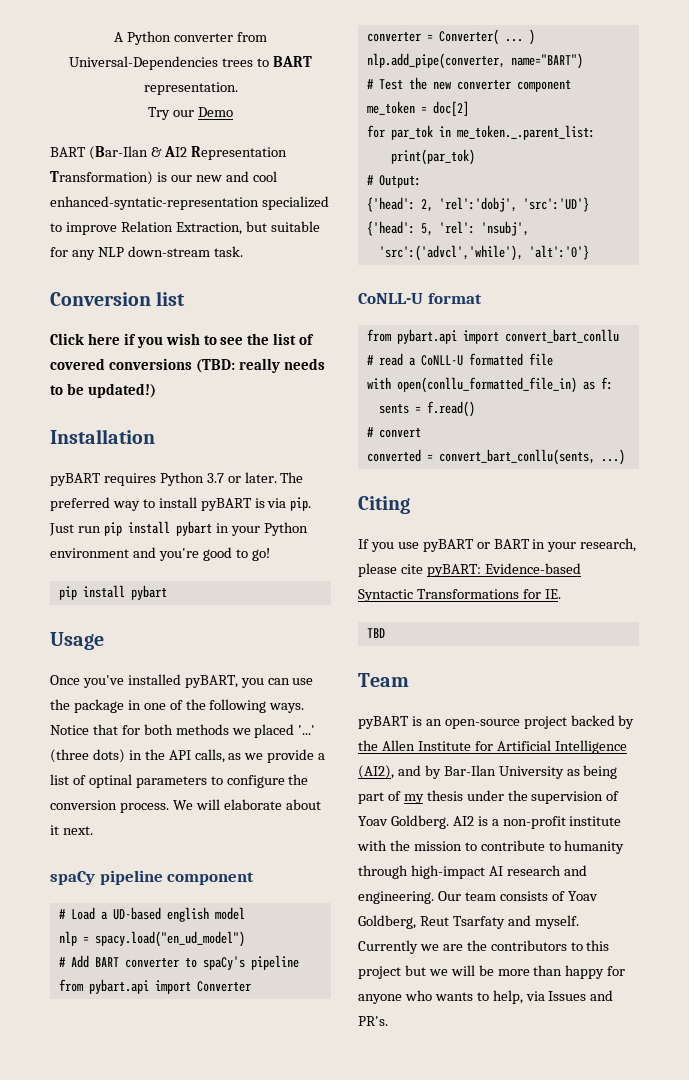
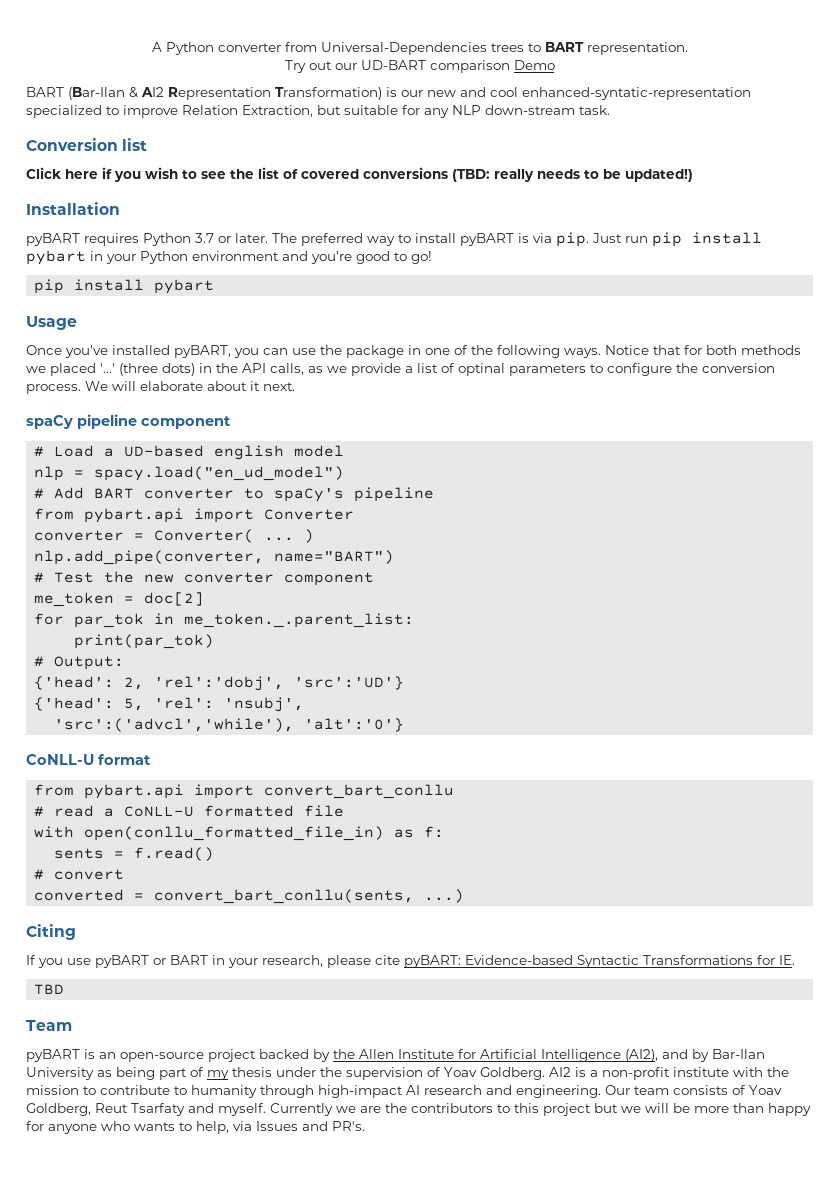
- Try our Demo
+ Try out our UD-BART comparison Demo

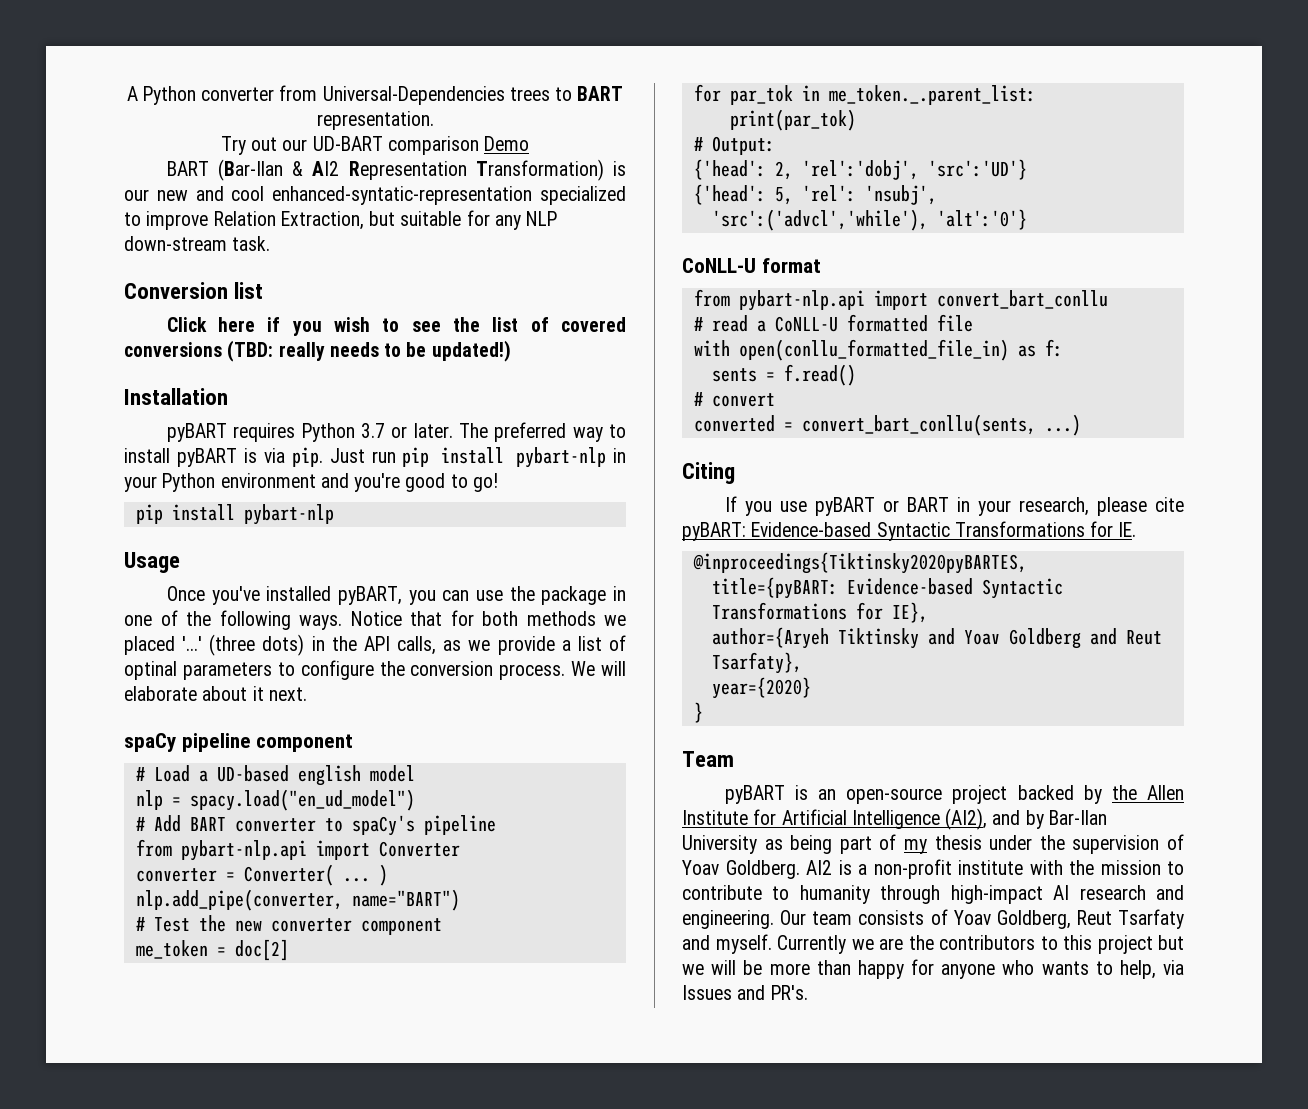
- Just run pip install pybart in your Python environment and you're good to go!
- pip install pybart
+ Just run pip install pybart-nlp in your Python environment and you're good to go!
+ pip install pybart-nlp
- from pybart.api import Converter
+ from pybart-nlp.api import Converter
- from pybart.api import convert_bart_conllu
+ from pybart-nlp.api import convert_bart_conllu
- TBD
+ @inproceedings{Tiktinsky2020pyBARTES,
+ title={pyBART: Evidence-based Syntactic Transformations for IE},
+ author={Aryeh Tiktinsky and Yoav Goldberg and Reut Tsarfaty},
+ year={2020}
+ }

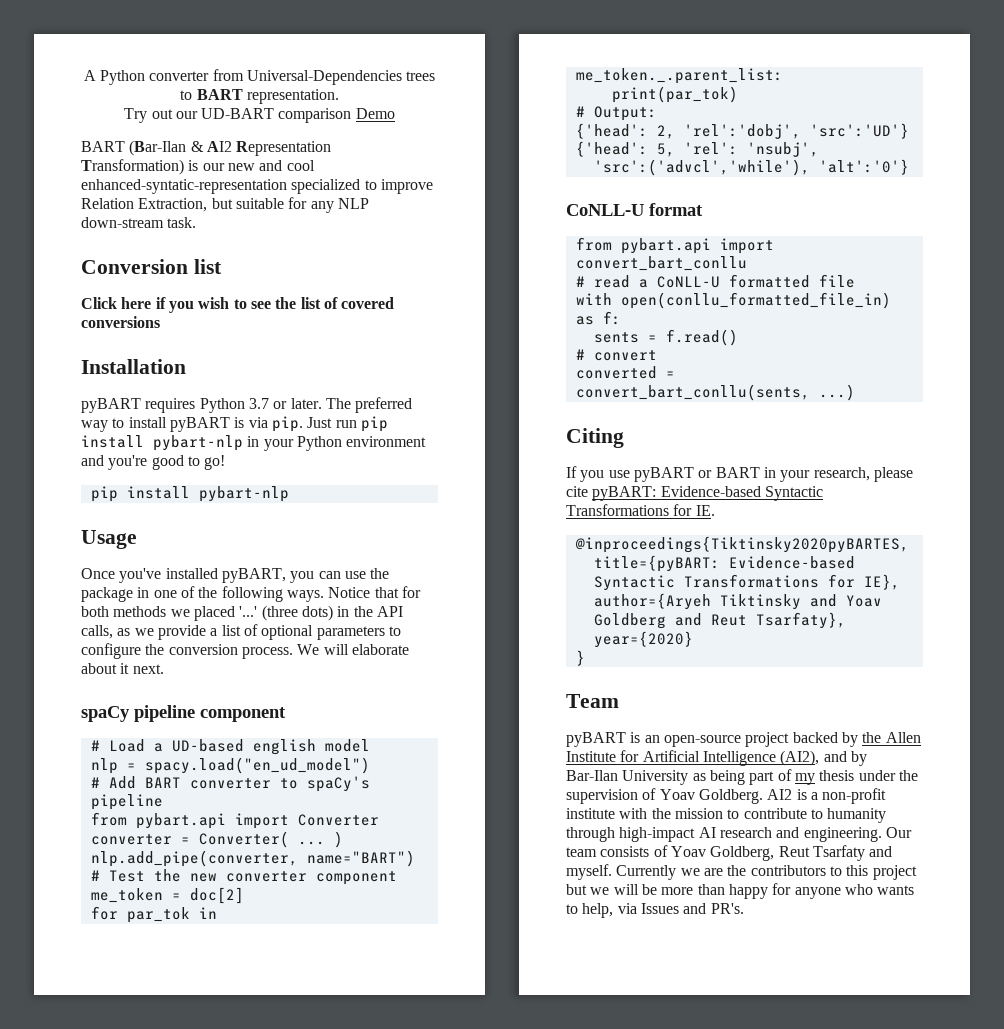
- Click here if you wish to see the list of covered conversions (TBD: really needs to be updated!)
+ Click here if you wish to see the list of covered conversions
- (three dots) in the API calls, as we provide a list of optinal parameters to configure the conversion process.
+ (three dots) in the API calls, as we provide a list of optional parameters to configure the conversion process.
- from pybart-nlp.api import Converter
+ from pybart.api import Converter
- from pybart-nlp.api import convert_bart_conllu
+ from pybart.api import convert_bart_conllu

